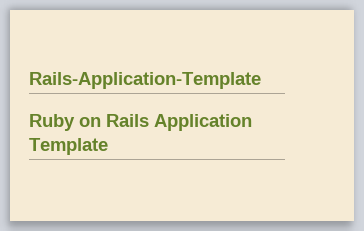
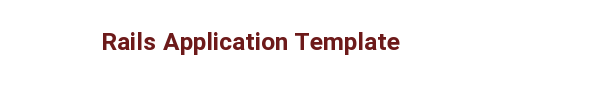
- Rails-Application-Template
- Ruby on Rails Application Template
+ Rails Application Template

